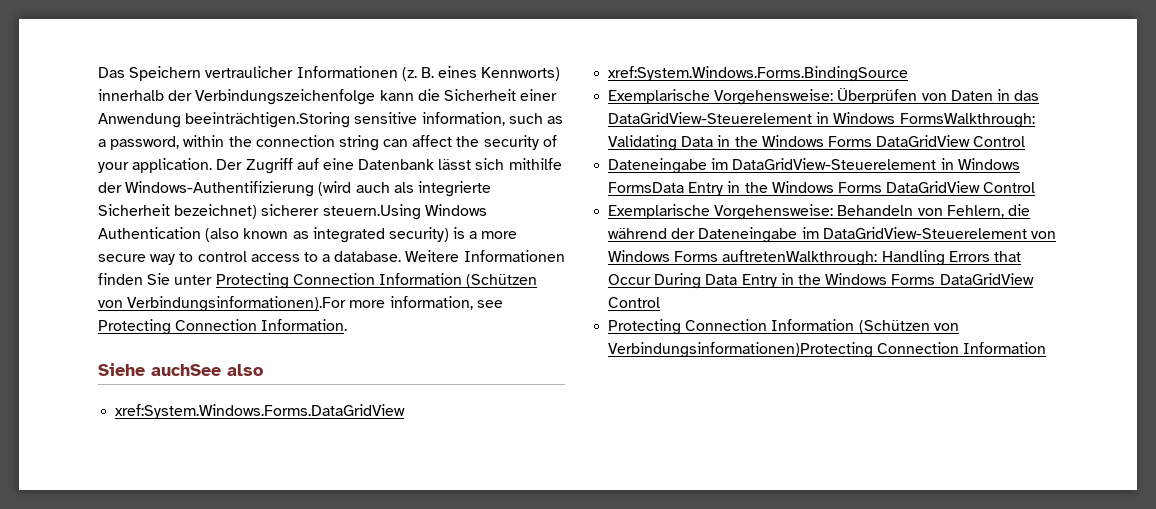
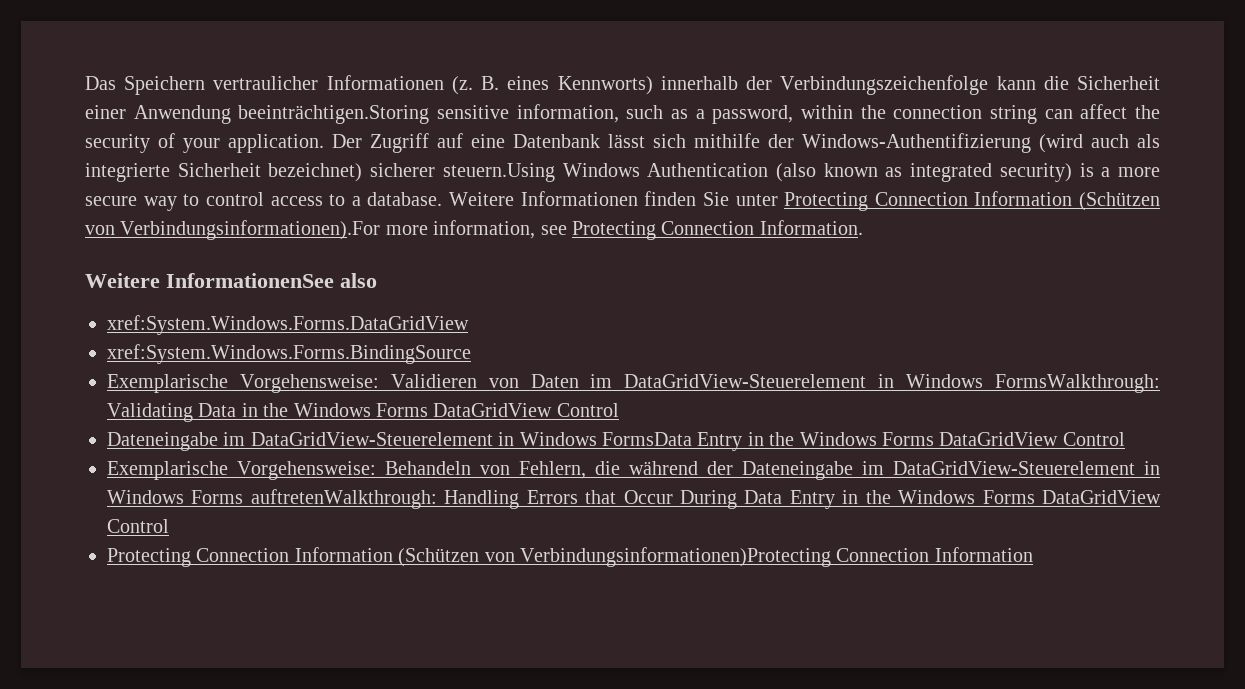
- Siehe auchSee also
+ Weitere InformationenSee also
- Exemplarische Vorgehensweise: Überprüfen von Daten in das DataGridView-Steuerelement in Windows FormsWalkthrough: Validating Data in the Windows Forms DataGridView Control
+ Exemplarische Vorgehensweise: Validieren von Daten im DataGridView-Steuerelement in Windows FormsWalkthrough: Validating Data in the Windows Forms DataGridView Control
- Exemplarische Vorgehensweise: Behandeln von Fehlern, die während der Dateneingabe im DataGridView-Steuerelement von Windows Forms auftretenWalkthrough: Handling Errors that Occur During Data Entry in the Windows Forms DataGridView Control
+ Exemplarische Vorgehensweise: Behandeln von Fehlern, die während der Dateneingabe im DataGridView-Steuerelement in Windows Forms auftretenWalkthrough: Handling Errors that Occur During Data Entry in the Windows Forms DataGridView Control

